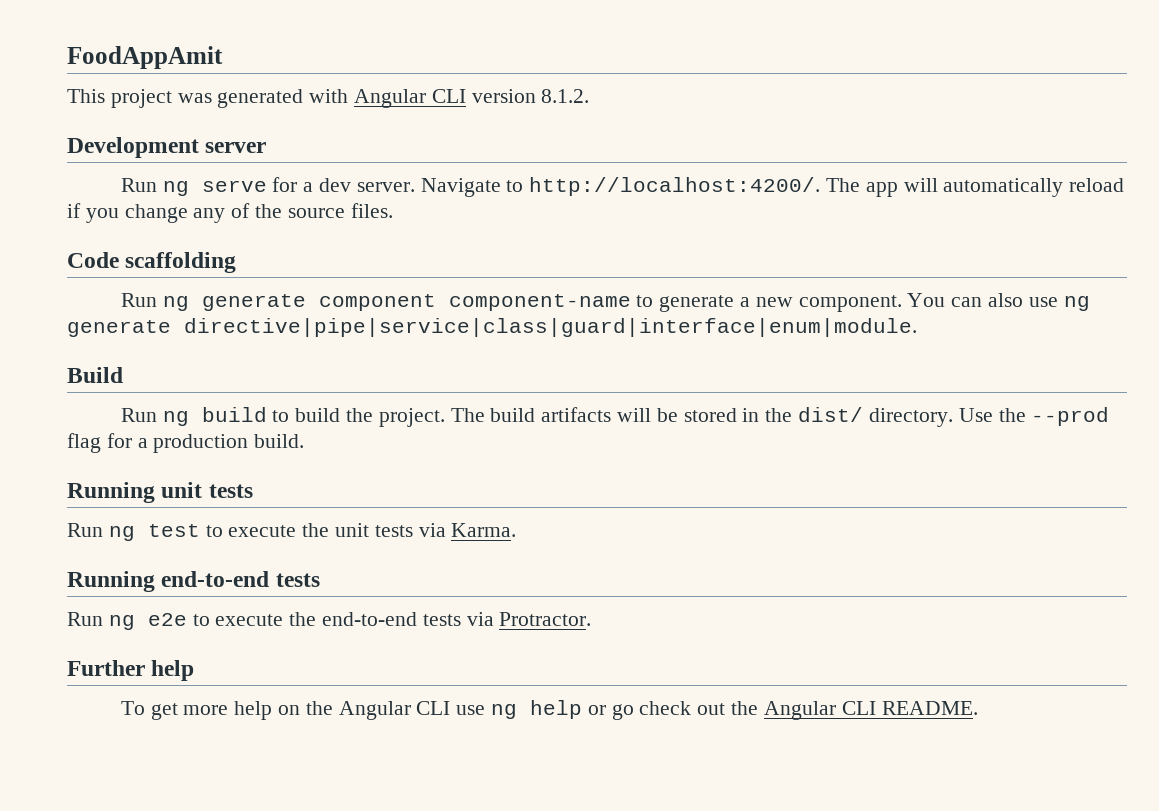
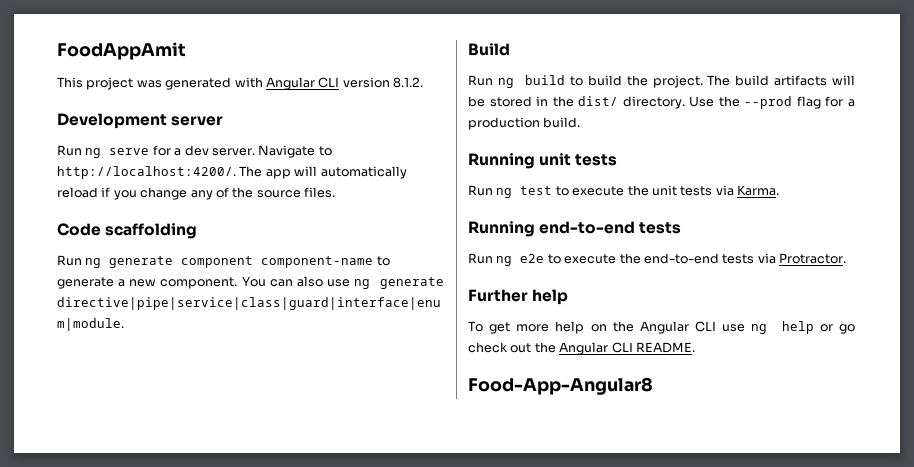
+ Food-App-Angular8

